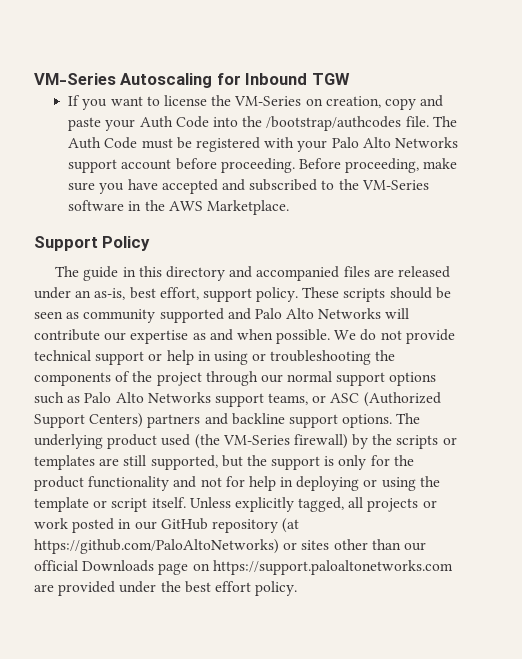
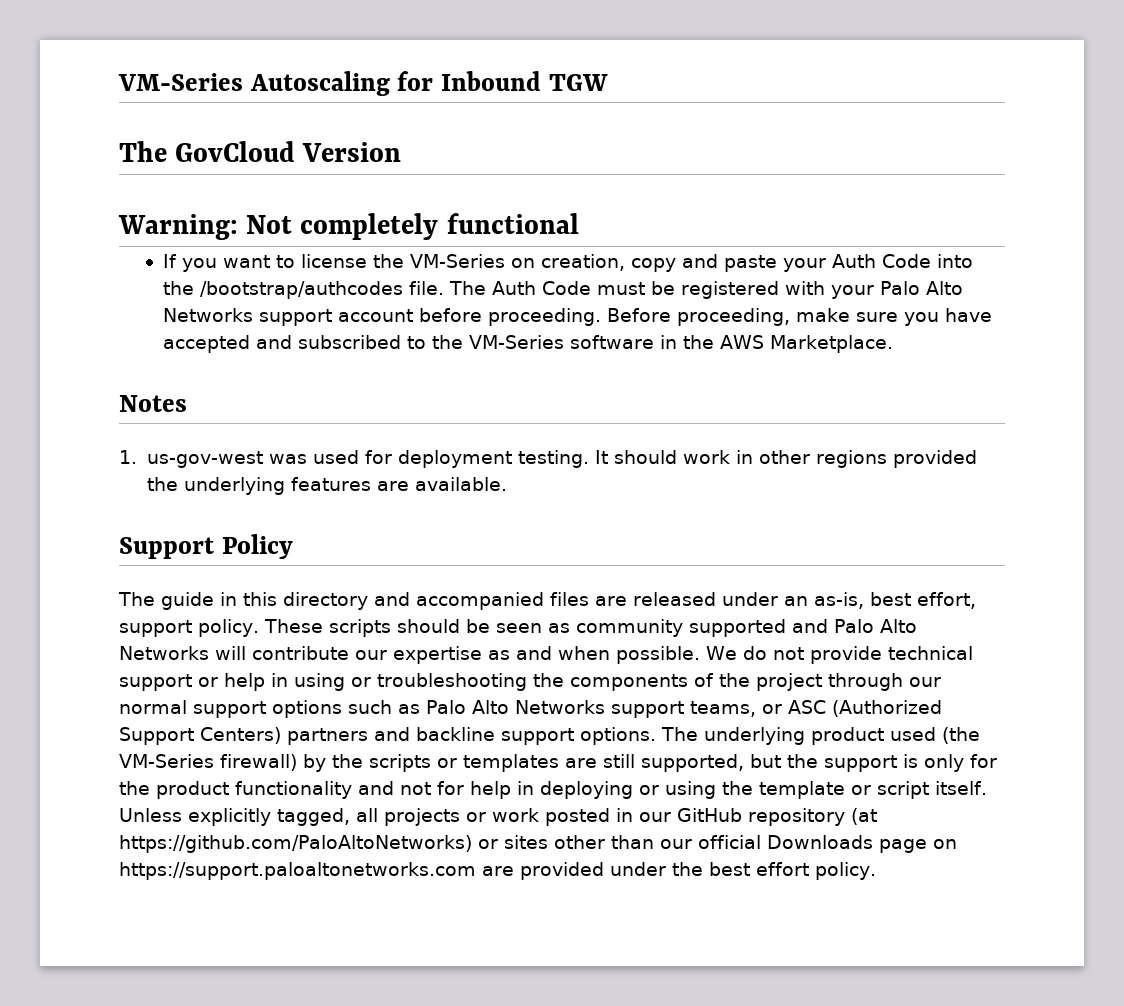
+ The GovCloud Version
+ Warning: Not completely functional
+ Notes
+ 1. us-gov-west was used for deployment testing. It should work in other regions provided the underlying features are available.

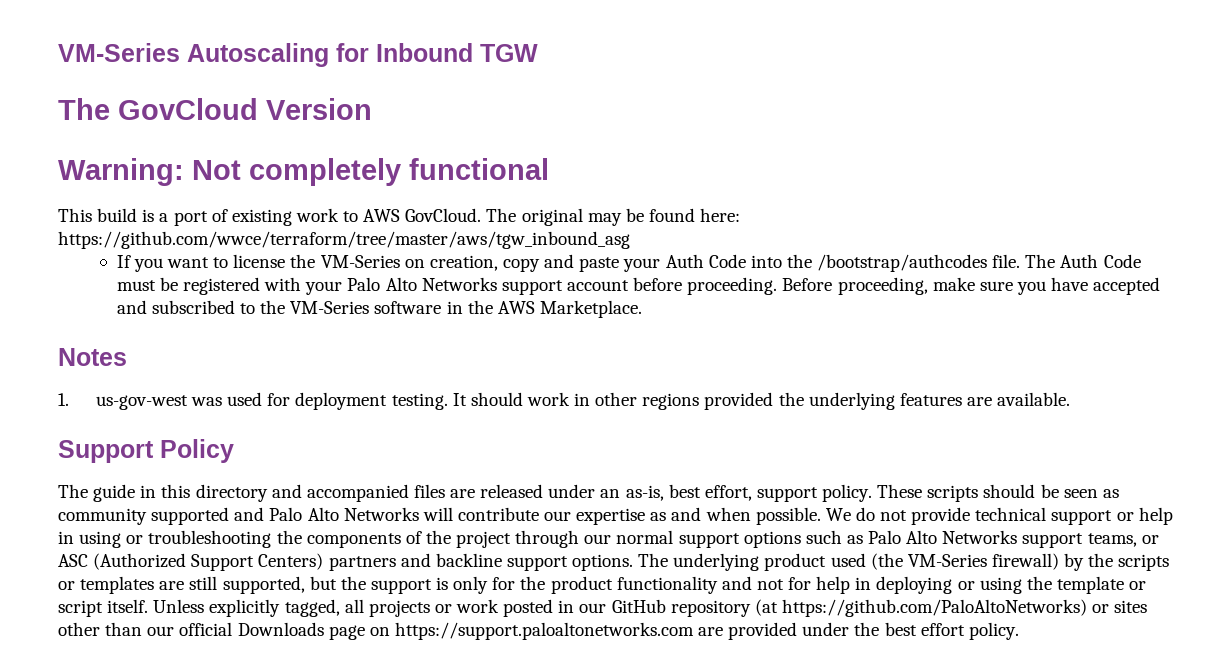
+ This build is a port of existing work to AWS GovCloud. The original may be found here: https://github.com/wwce/terraform/tree/master/aws/tgw_inbound_asg

